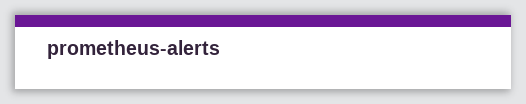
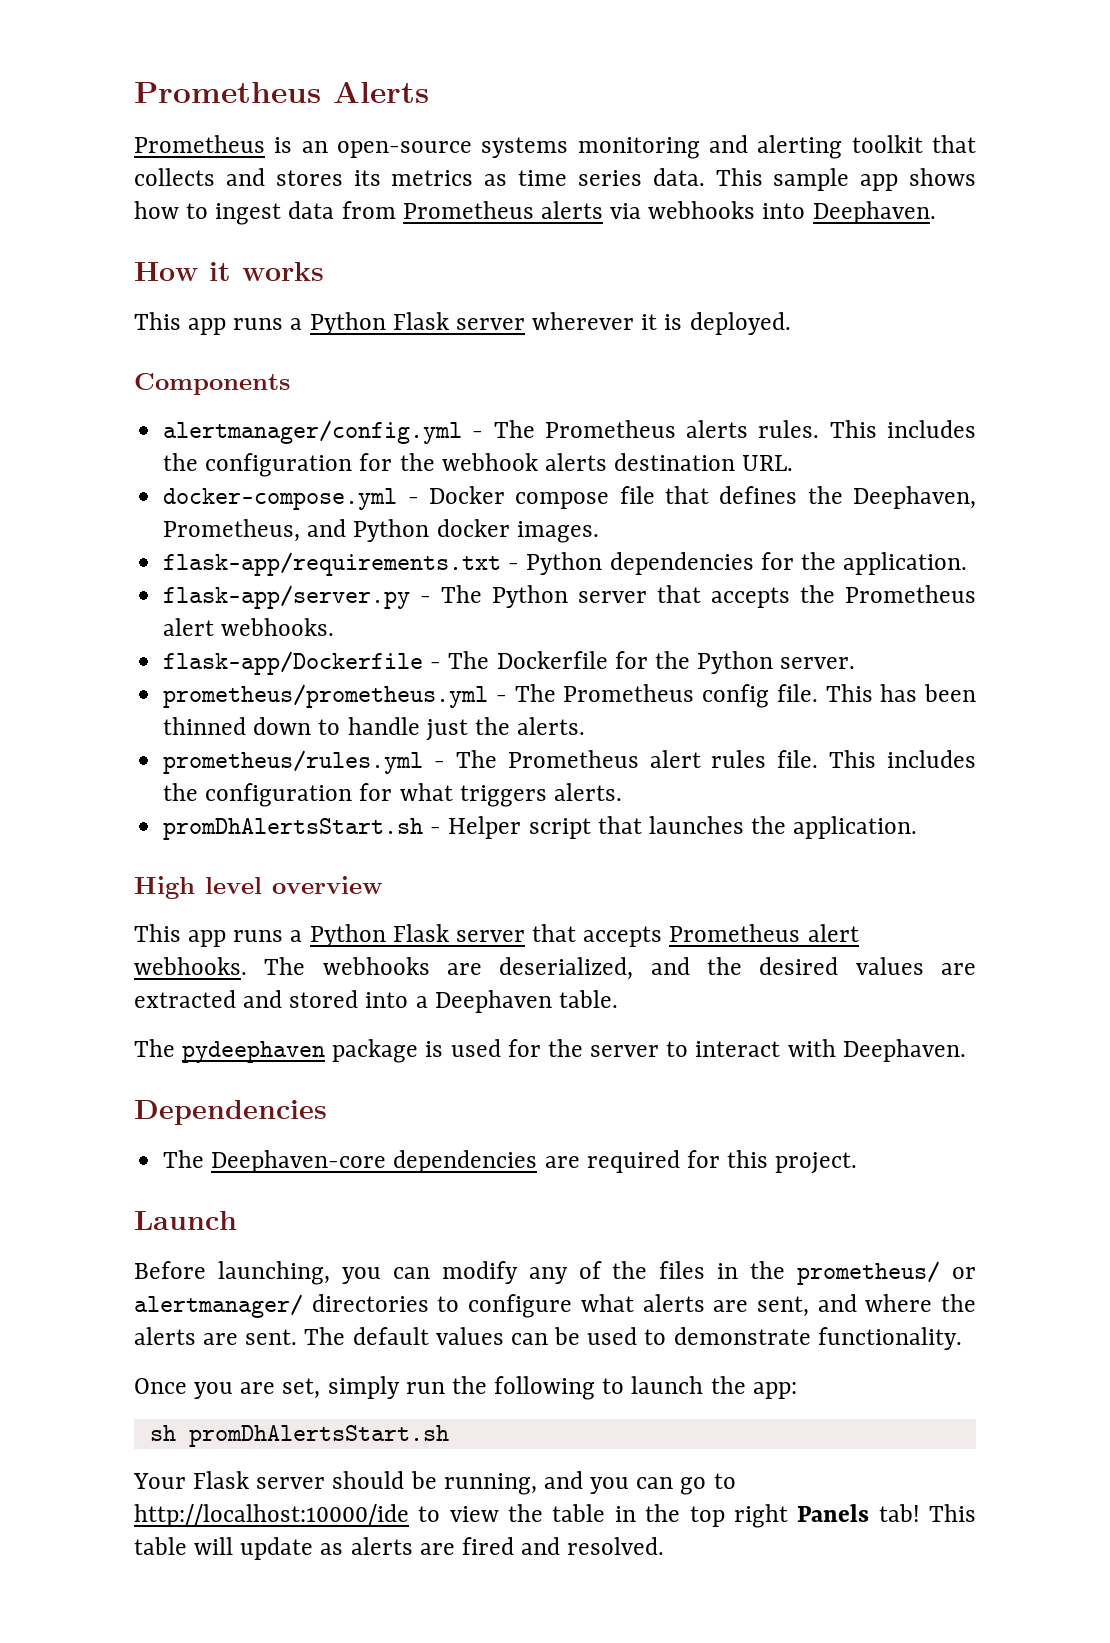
- prometheus-alerts
+ Prometheus Alerts
+ Prometheus is an open-source systems monitoring and alerting toolkit that collects and stores its metrics as time series data. This sample app shows how to ingest data from Prometheus alerts via webhooks into Deephaven.
+ How it works
+ This app runs a Python Flask server wherever it is deployed.
+ Components
+ alertmanager/config.yml - The Prometheus alerts rules. This includes the configuration for the webhook alerts destination URL.
+ docker-compose.yml - Docker compose file that defines the Deephaven, Prometheus, and Python docker images.
+ flask-app/requirements.txt - Python dependencies for the application.
+ flask-app/server.py - The Python server that accepts the Prometheus alert webhooks.
+ flask-app/Dockerfile - The Dockerfile for the Python server.
+ prometheus/prometheus.yml - The Prometheus config file. This has been thinned down to handle just the alerts.
+ prometheus/rules.yml - The Prometheus alert rules file. This includes the configuration for what triggers alerts.
+ promDhAlertsStart.sh - Helper script that launches the application.
+ High level overview
+ This app runs a Python Flask server that accepts Prometheus alert webhooks. The webhooks are deserialized, and the desired values are extracted and stored into a Deephaven table.
+ The pydeephaven package is used for the server to interact with Deephaven.
+ Dependencies
+ The Deephaven-core dependencies are required for this project.
+ Launch
+ Before launching, you can modify any of the files in the prometheus/ or alertmanager/ directories to configure what alerts are sent, and where the alerts are sent. The default values can be used to demonstrate functionality.
+ Once you are set, simply run the following to launch the app:
+ sh promDhAlertsStart.sh
+ Your Flask server should be running, and you can go to http://localhost:10000/ide to view the table in the top right Panels tab! This table will update as alerts are fired and resolved.

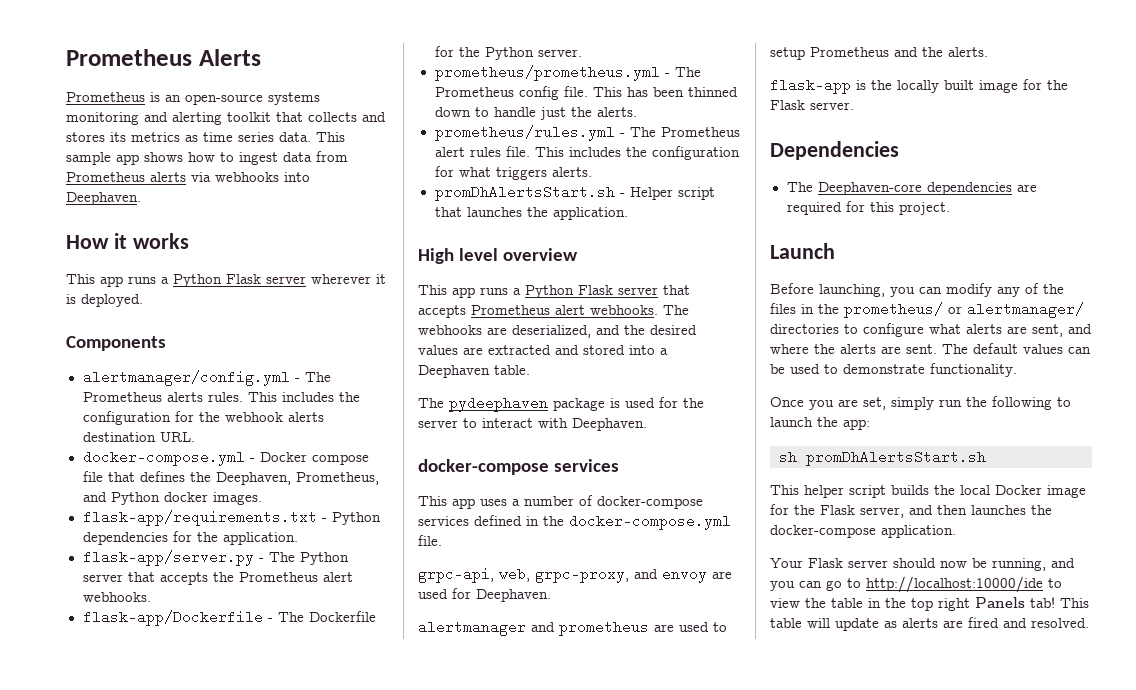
  The pydeephaven package is used for the server to interact with Deephaven.
+ docker-compose services
+ This app uses a number of docker-compose services defined in the docker-compose.yml file.
+ grpc-api, web, grpc-proxy, and envoy are used for Deephaven.
+ alertmanager and prometheus are used to setup Prometheus and the alerts.
+ flask-app is the locally built image for the Flask server.
+ This helper script builds the local Docker image for the Flask server, and then launches the docker-compose application.
- Your Flask server should be running, and you can go to http://localhost:10000/ide to view the table in the top right Panels tab!
+ Your Flask server should now be running, and you can go to http://localhost:10000/ide to view the table in the top right Panels tab!

